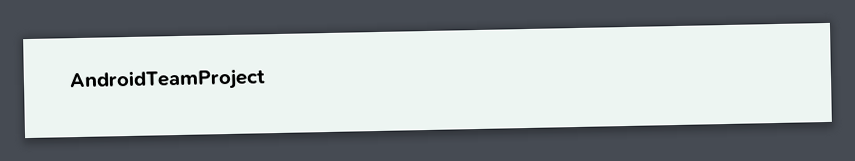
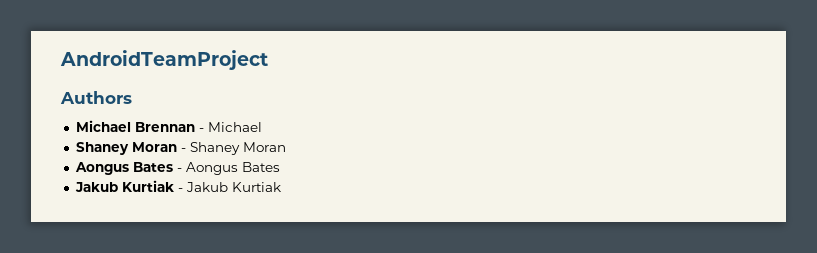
+ Authors
+ Michael Brennan - Michael
+ Shaney Moran - Shaney Moran
+ Aongus Bates - Aongus Bates
+ Jakub Kurtiak - Jakub Kurtiak

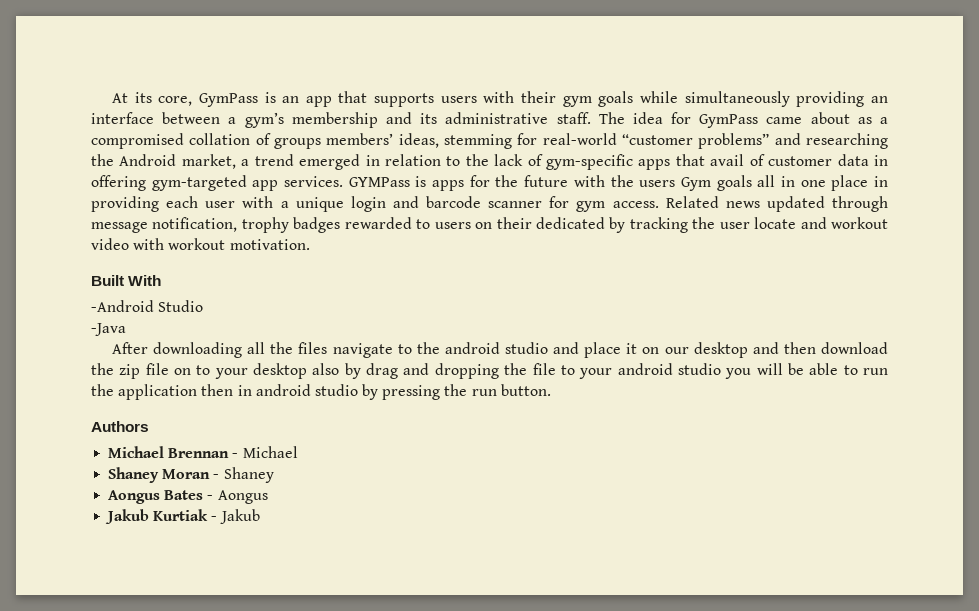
- AndroidTeamProject
+ At its core, GymPass is an app that supports users with their gym goals while simultaneously providing an interface between a gym’s membership and its administrative staff. The idea for GymPass came about as a compromised collation of groups members’ ideas, stemming for real-world “customer problems” and researching the Android market, a trend emerged in relation to the lack of gym-specific apps that avail of customer data in offering gym-targeted app services. GYMPass is apps for the future with the users Gym goals all in one place in providing each user with a unique login and barcode scanner for gym access. Related news updated through message notification, trophy badges rewarded to users on their dedicated by tracking the user locate and workout video with workout motivation.
+ Built With
+ -Android Studio
+ -Java
+ After downloading all the files navigate to the android studio and place it on our desktop and then download the zip file on to your desktop also by drag and dropping the file to your android studio you will be able to run the application then in android studio by pressing the run button.
- Shaney Moran - Shaney Moran
+ Shaney Moran - Shaney
- Aongus Bates - Aongus Bates
+ Aongus Bates - Aongus
- Jakub Kurtiak - Jakub Kurtiak
+ Jakub Kurtiak - Jakub

